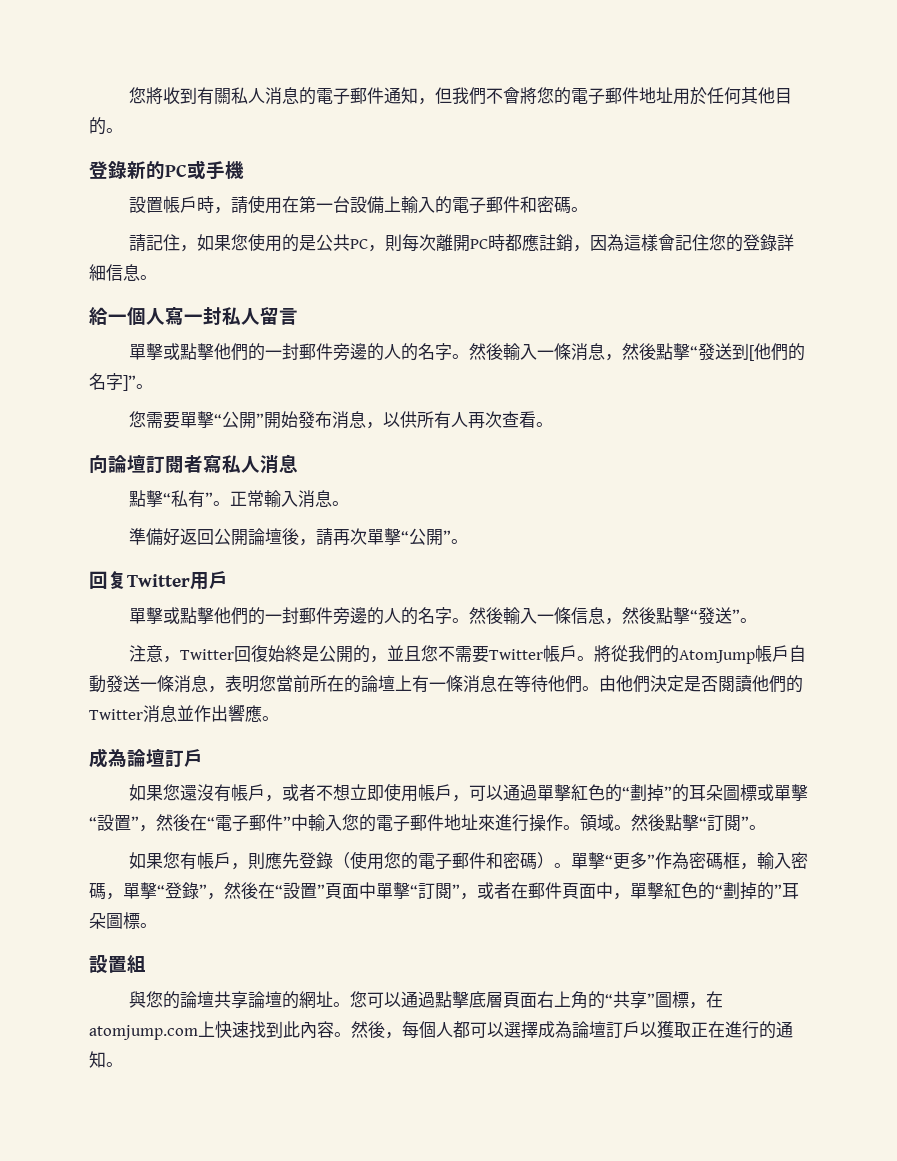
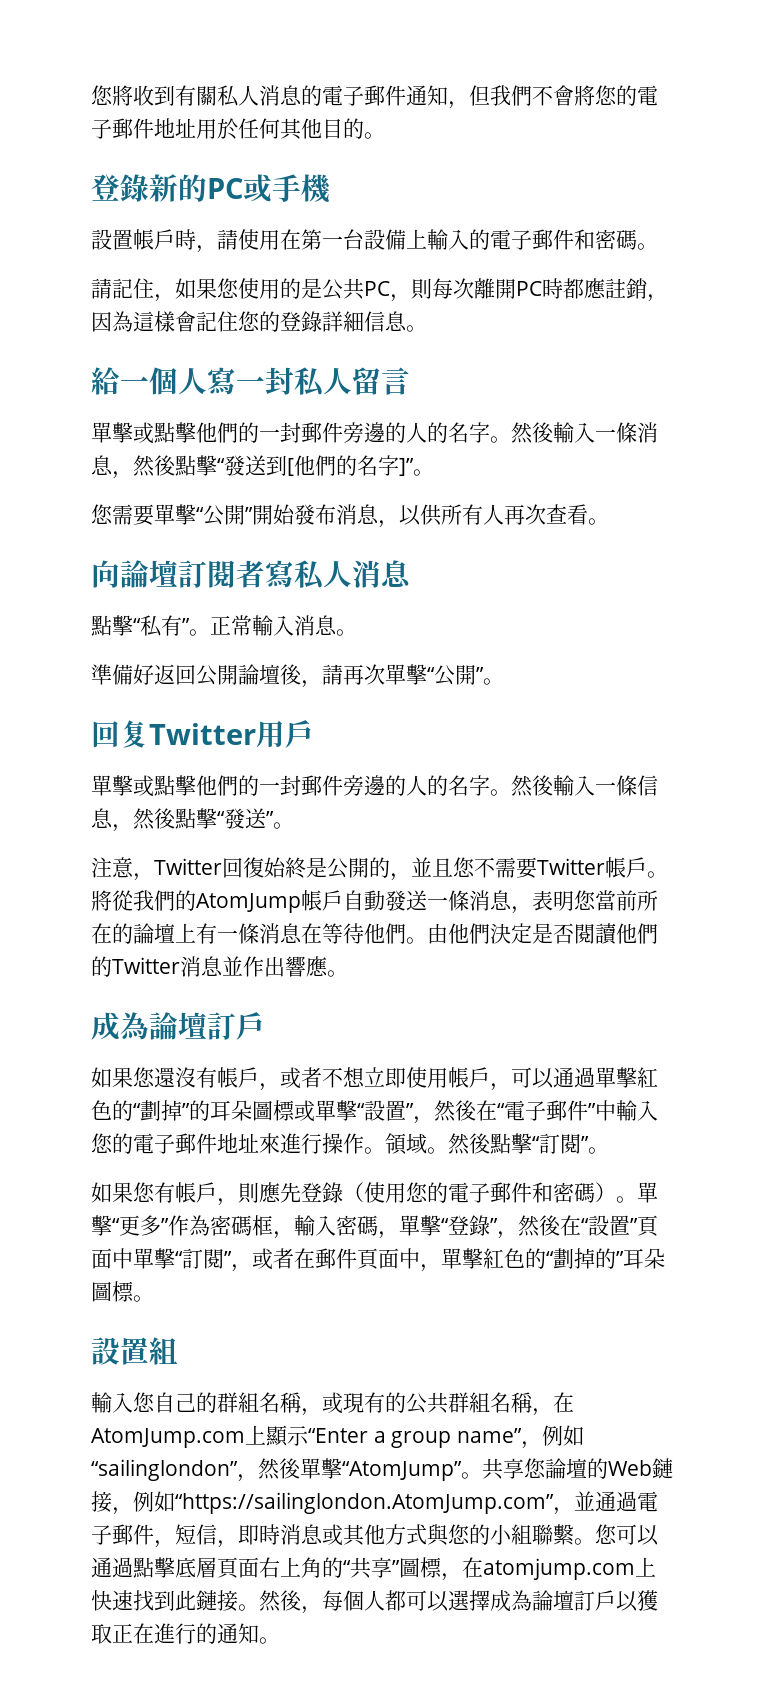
- 與您的論壇共享論壇的網址。
+ 輸入您自己的群組名稱，或現有的公共群組名稱，在AtomJump.com上顯示“Enter a group name”，例如“sailinglondon”，然後單擊“AtomJump”。共享您論壇的Web鏈接，例如“https://sailinglondon.AtomJump.com”，並通過電子郵件，短信，即時消息或其他方式與您的小組聯繫。
- 您可以通過點擊底層頁面右上角的“共享”圖標，在atomjump.com上快速找到此內容。
+ 您可以通過點擊底層頁面右上角的“共享”圖標，在atomjump.com上快速找到此鏈接。

